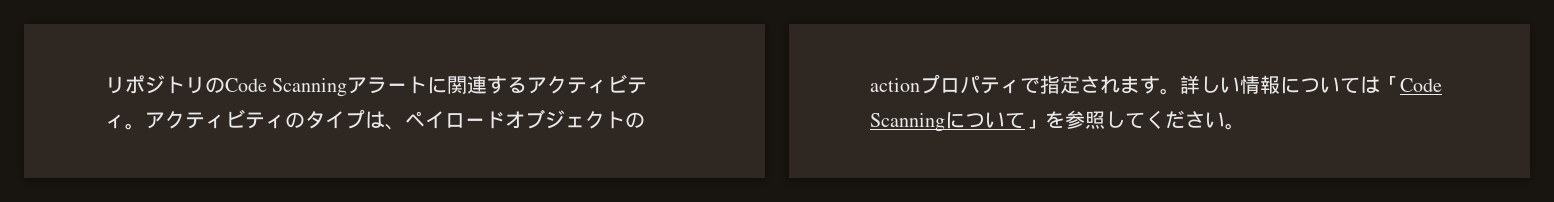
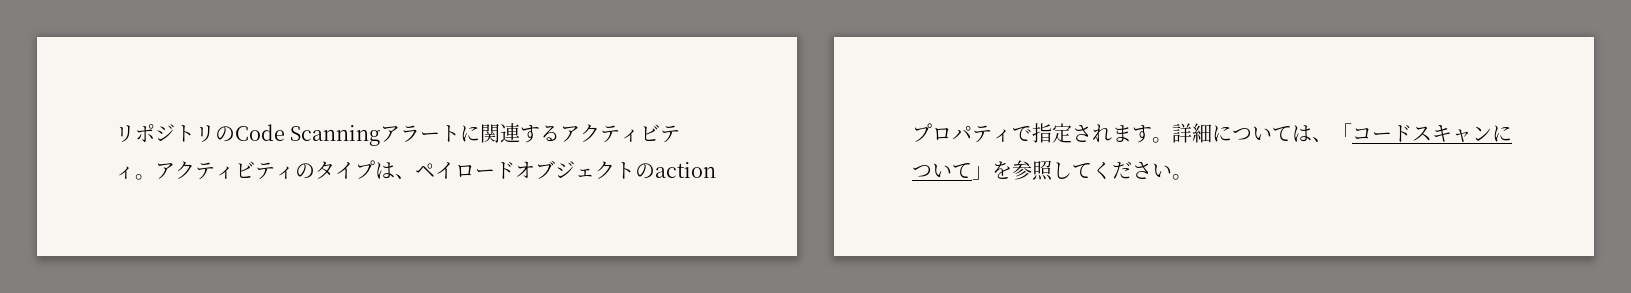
- 詳しい情報については「Code Scanningについて」を参照してください。
+ 詳細については、「コードスキャンについて」を参照してください。

